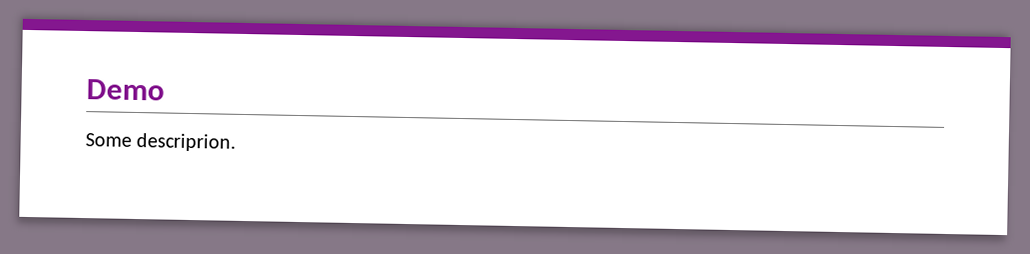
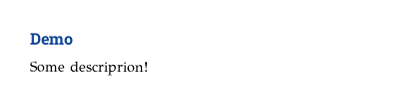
- Some descriprion.
+ Some descriprion!

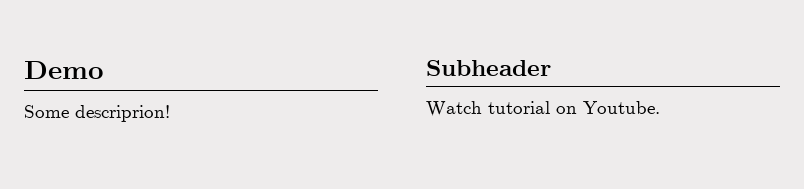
+ Subheader
+ Watch tutorial on Youtube.

